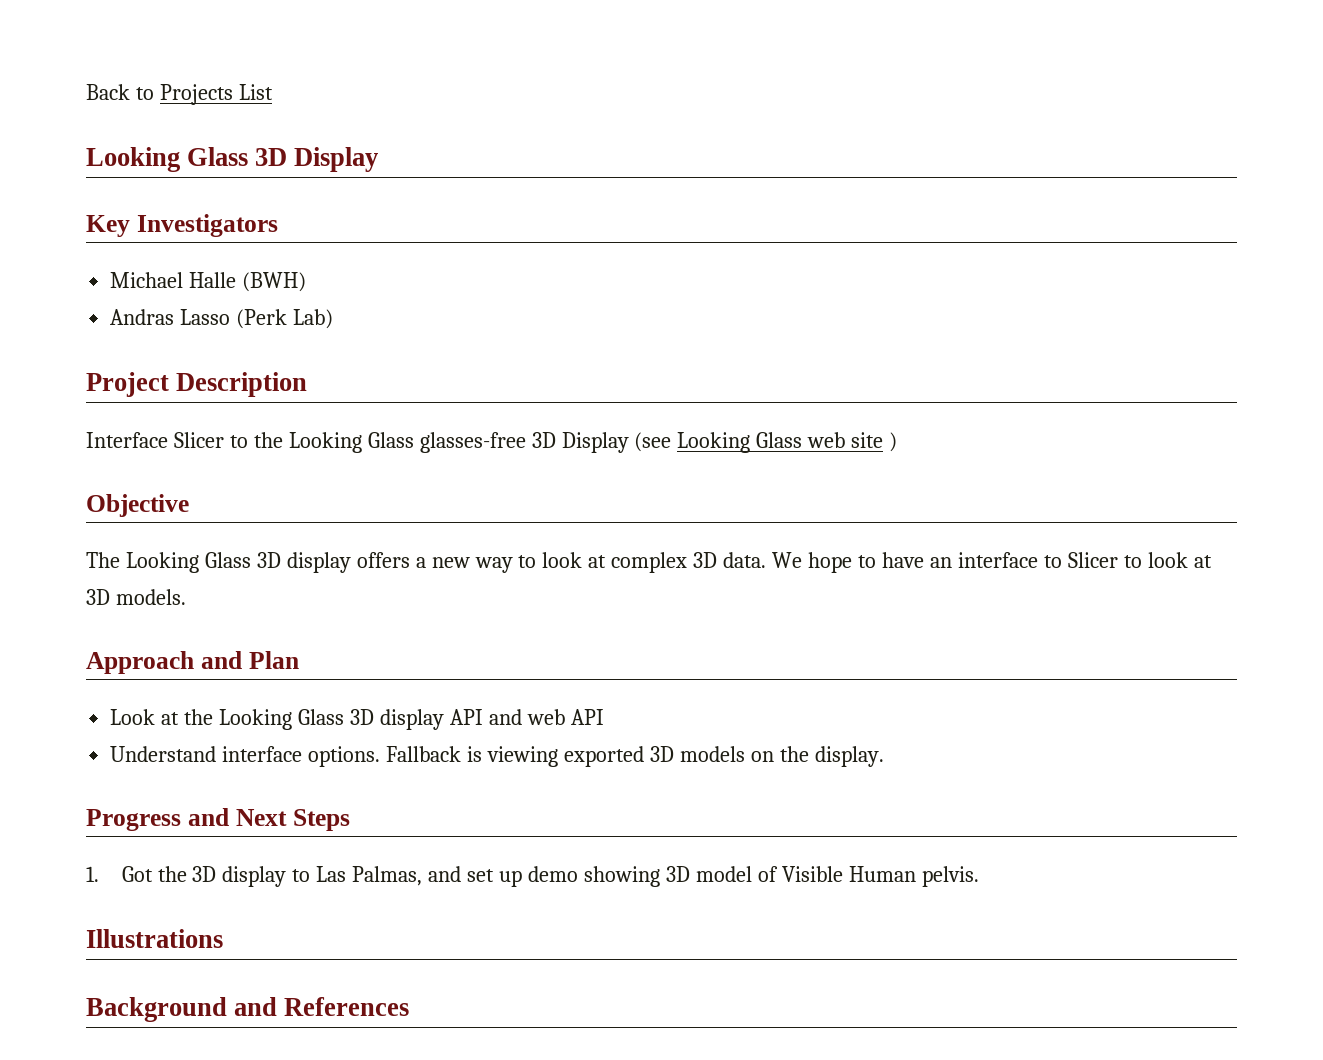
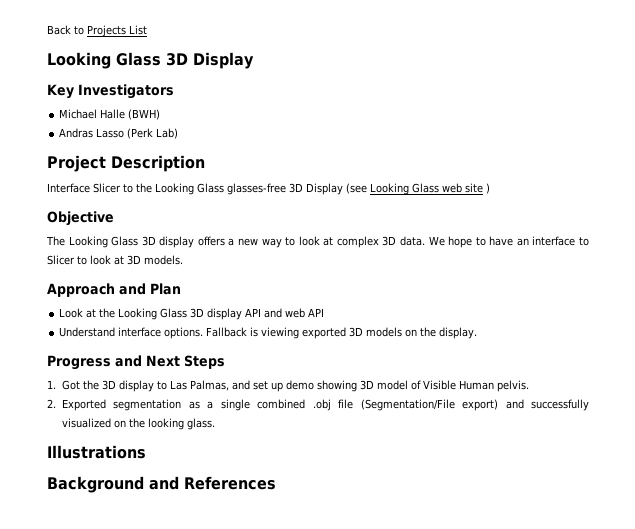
+ 2. Exported segmentation as a single combined .obj file (Segmentation/File export) and successfully visualized on the looking glass.

